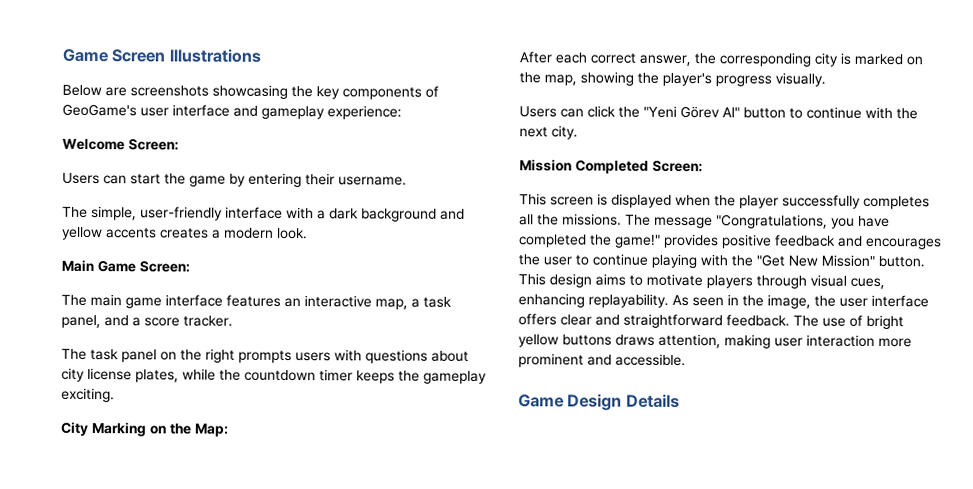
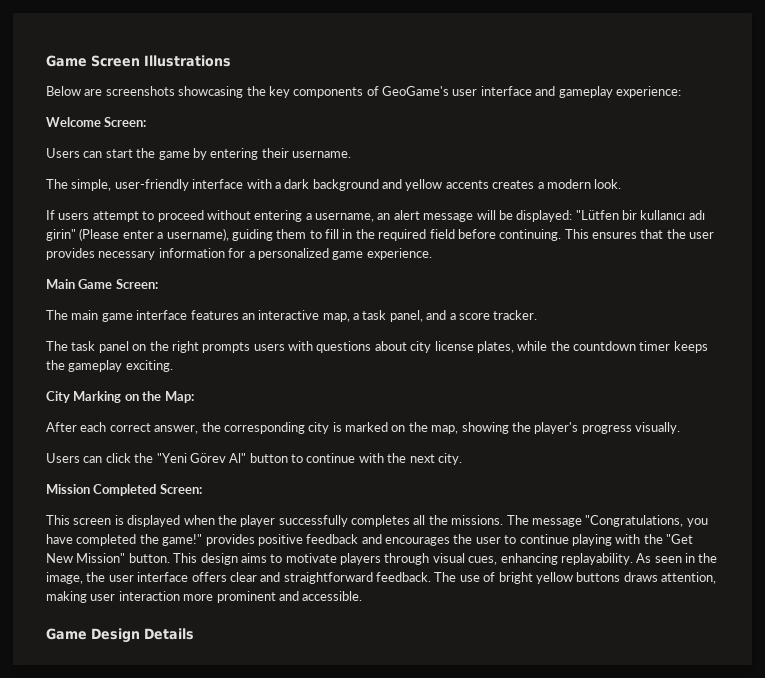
+ If users attempt to proceed without entering a username, an alert message will be displayed: "Lütfen bir kullanıcı adı girin" (Please enter a username), guiding them to fill in the required field before continuing. This ensures that the user provides necessary information for a personalized game experience.

